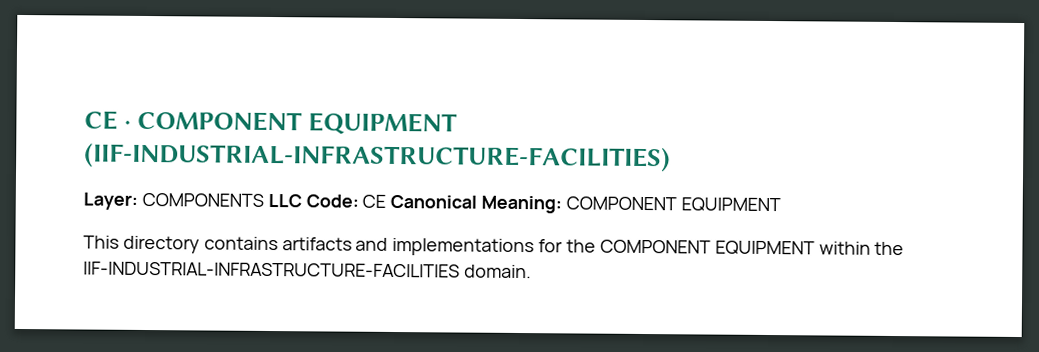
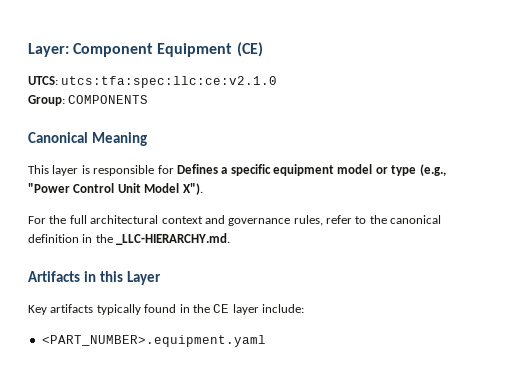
- CE · COMPONENT EQUIPMENT (IIF-INDUSTRIAL-INFRASTRUCTURE-FACILITIES)
- Layer: COMPONENTS LLC Code: CE Canonical Meaning: COMPONENT EQUIPMENT
- This directory contains artifacts and implementations for the COMPONENT EQUIPMENT within the IIF-INDUSTRIAL-INFRASTRUCTURE-FACILITIES domain.
+ Layer: Component Equipment (CE)
+ UTCS: utcs:tfa:spec:llc:ce:v2.1.0
+ Group: COMPONENTS
+ Canonical Meaning
+ This layer is responsible for Defines a specific equipment model or type (e.g., "Power Control Unit Model X").
+ For the full architectural context and governance rules, refer to the canonical definition in the _LLC-HIERARCHY.md.
+ Artifacts in this Layer
+ Key artifacts typically found in the CE layer include:
+ <PART_NUMBER>.equipment.yaml

